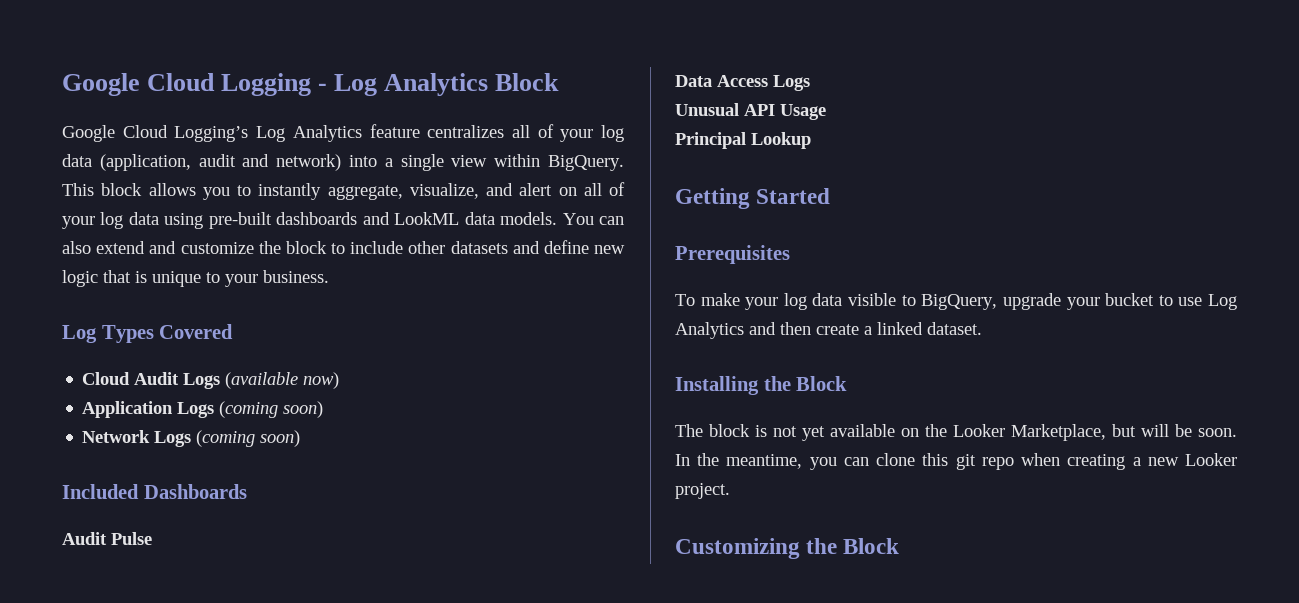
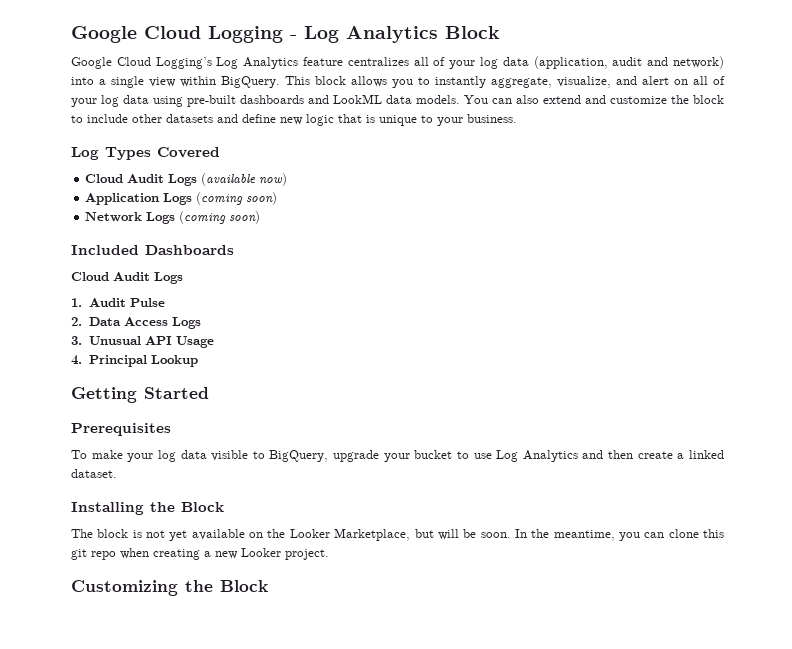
  Included Dashboards
- Audit Pulse
+ Cloud Audit Logs
+ 1. Audit Pulse
- Data Access Logs
+ 2. Data Access Logs
- Unusual API Usage
+ 3. Unusual API Usage
- Principal Lookup
+ 4. Principal Lookup

